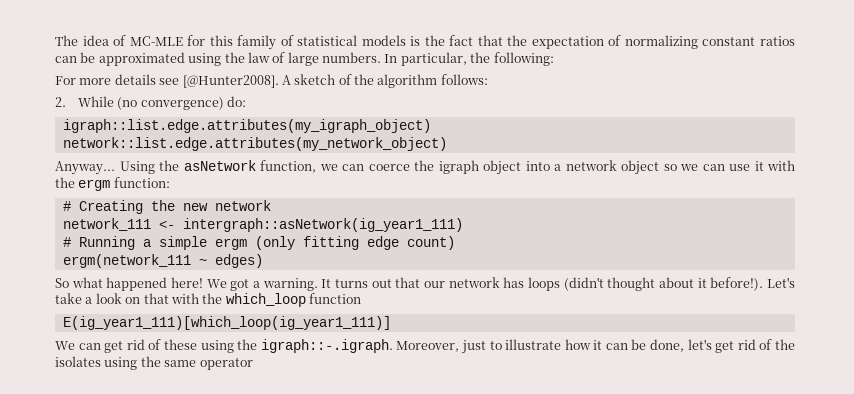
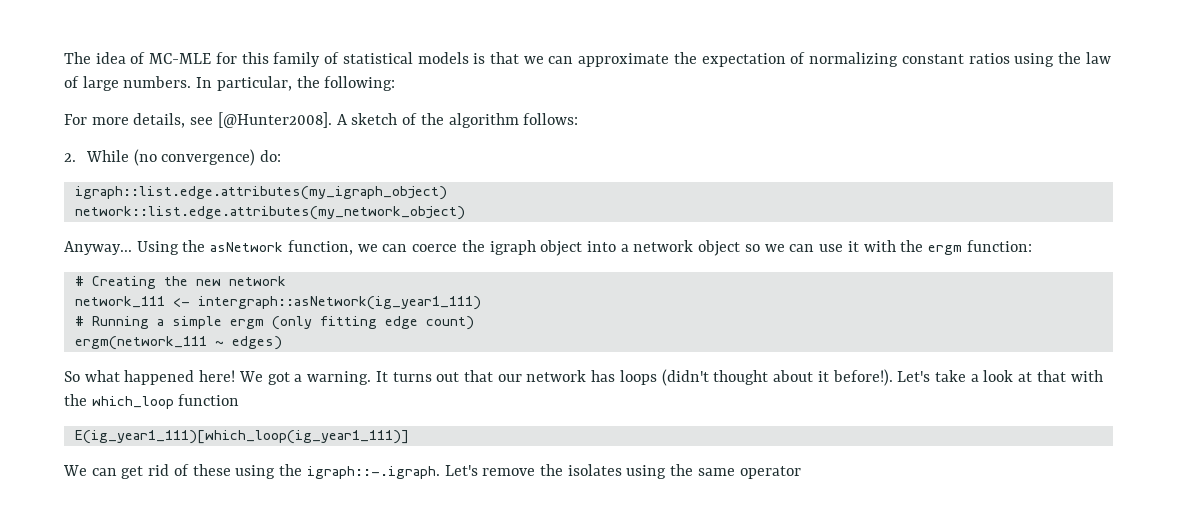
- The idea of MC-MLE for this family of statistical models is the fact that the expectation of normalizing constant ratios can be approximated using the law of large numbers.
+ The idea of MC-MLE for this family of statistical models is that we can approximate the expectation of normalizing constant ratios using the law of large numbers.
- For more details see [@Hunter2008].
+ For more details, see [@Hunter2008].
- Let's take a look on that with the which_loop function
+ Let's take a look at that with the which_loop function
- We can get rid of these using the igraph::-.igraph. Moreover, just to illustrate how it can be done, let's get rid of the isolates using the same operator
+ We can get rid of these using the igraph::-.igraph. Let's remove the isolates using the same operator

